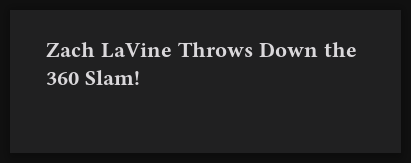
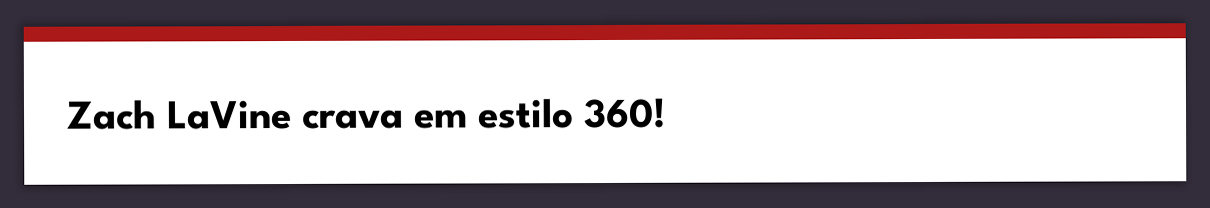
- Zach LaVine Throws Down the 360 Slam!
+ Zach LaVine crava em estilo 360!

